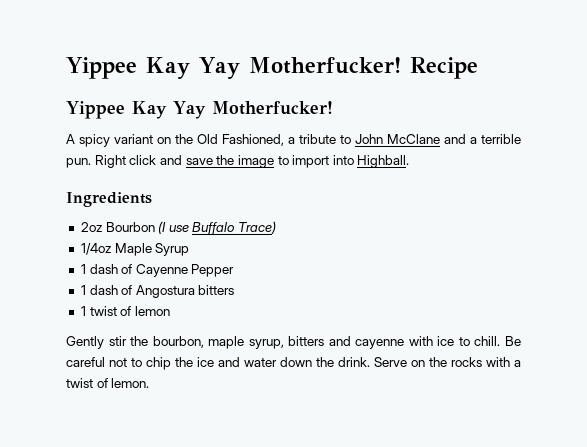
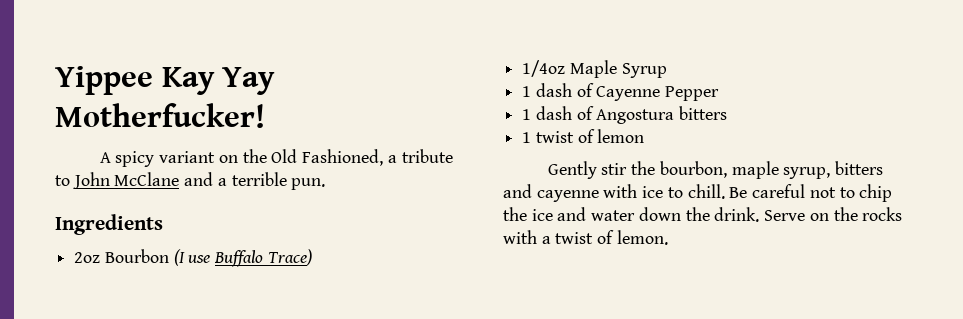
- Yippee Kay Yay Motherfucker! Recipe
- Right click and save the image to import into Highball.

